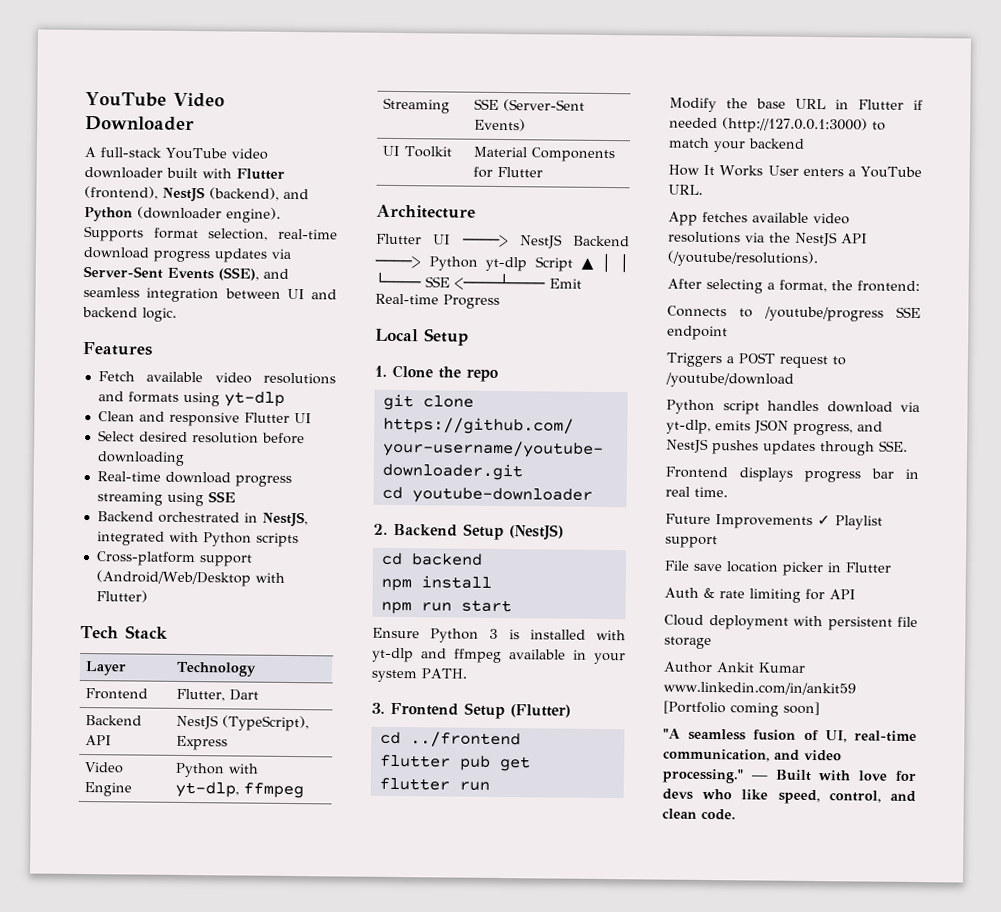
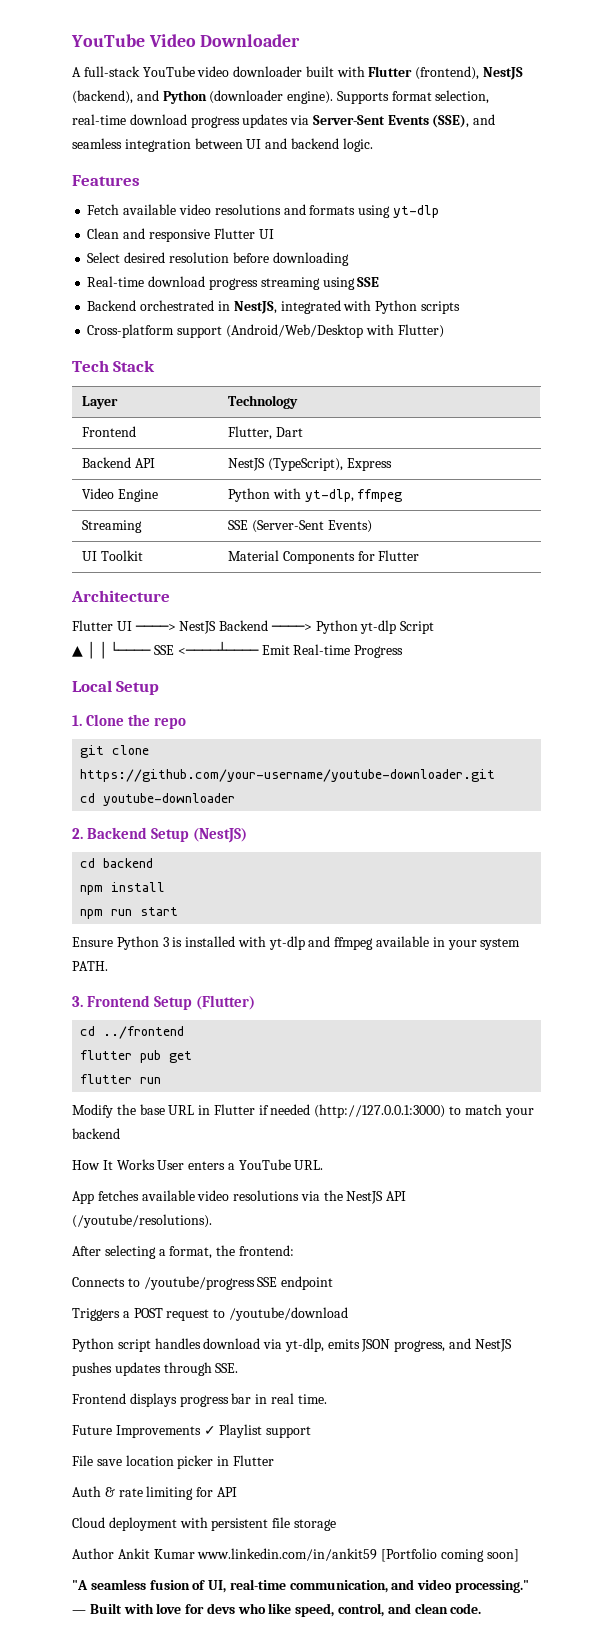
- Flutter UI ────> NestJS Backend ────> Python yt-dlp Script ▲ │ │ └──── SSE <────┴──── Emit Real-time Progress
+ Flutter UI ────> NestJS Backend ────> Python yt-dlp Script
+ ▲ │ │ └──── SSE <────┴──── Emit Real-time Progress

